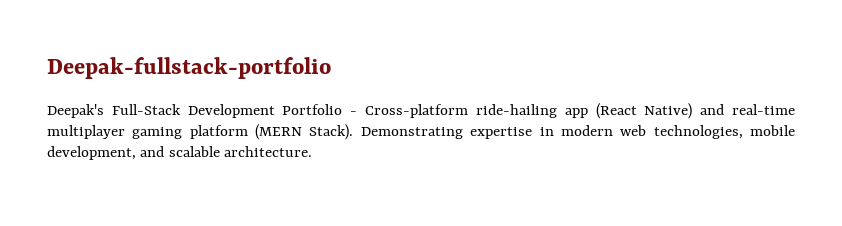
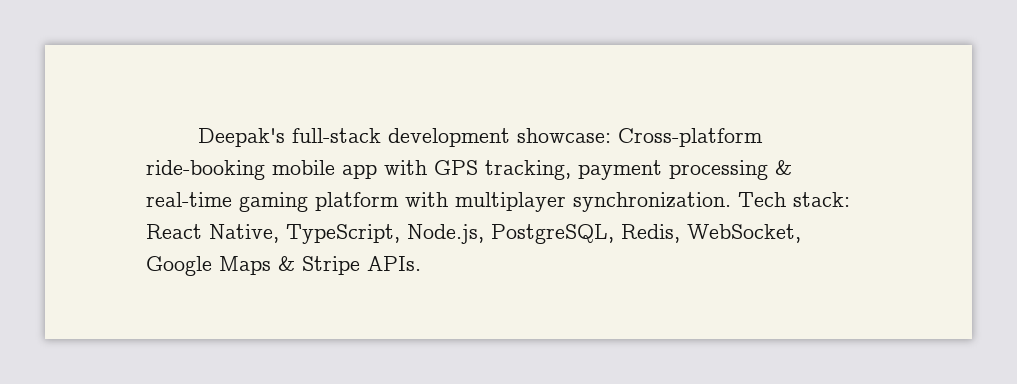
- Deepak-fullstack-portfolio
- Deepak's Full-Stack Development Portfolio - Cross-platform ride-hailing app (React Native) and real-time multiplayer gaming platform (MERN Stack). Demonstrating expertise in modern web technologies, mobile development, and scalable architecture.
+ Deepak's full-stack development showcase: Cross-platform ride-booking mobile app with GPS tracking, payment processing & real-time gaming platform with multiplayer synchronization. Tech stack: React Native, TypeScript, Node.js, PostgreSQL, Redis, WebSocket, Google Maps & Stripe APIs.

